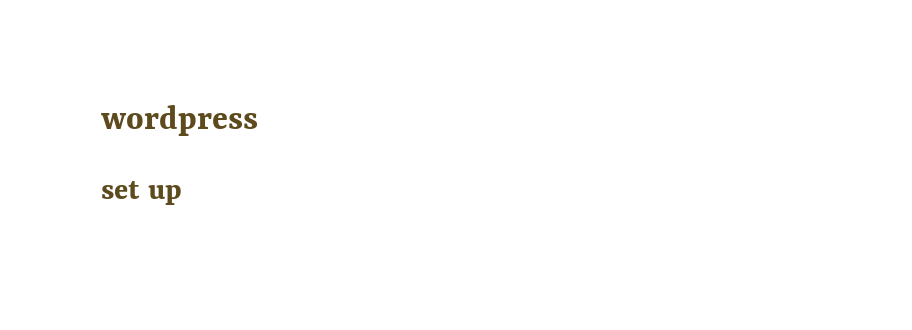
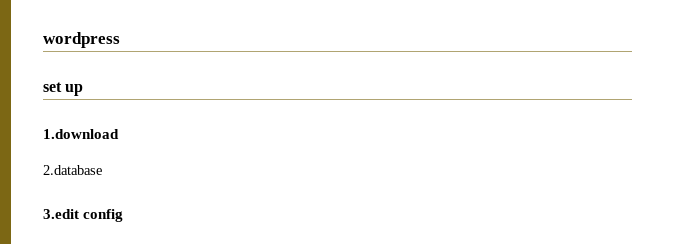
+ 1.download
+ 2.database
+ 3.edit config

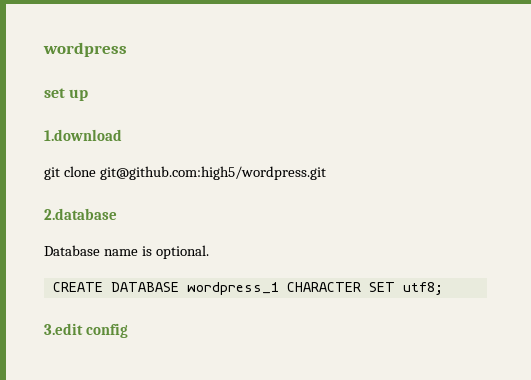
+ git clone git@github.com:high5/wordpress.git
  2.database
+ Database name is optional.
+ CREATE DATABASE wordpress_1 CHARACTER SET utf8;

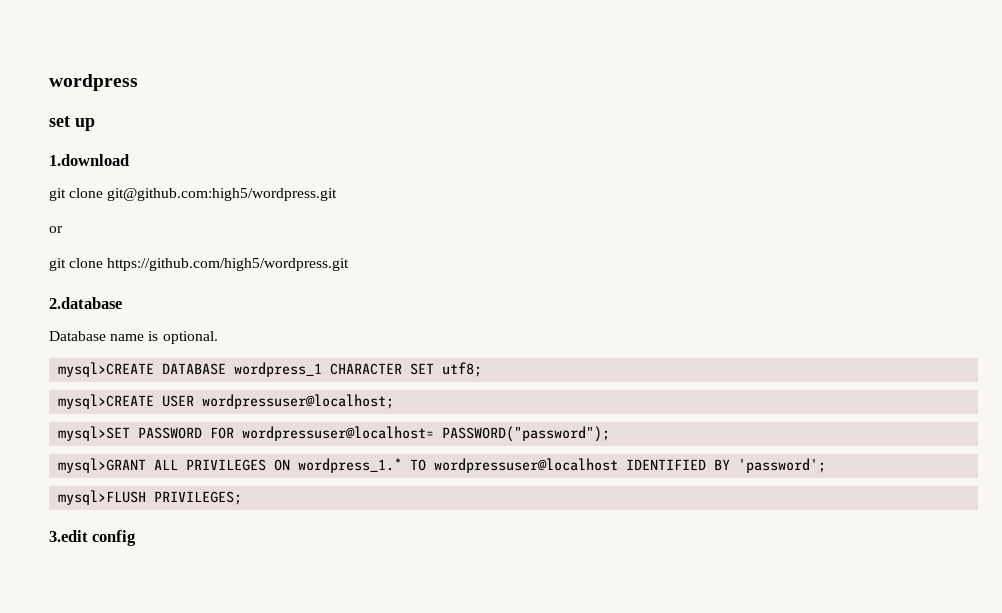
+ or
+ git clone https://github.com/high5/wordpress.git
- CREATE DATABASE wordpress_1 CHARACTER SET utf8;
+ mysql>CREATE DATABASE wordpress_1 CHARACTER SET utf8;
+ mysql>CREATE USER wordpressuser@localhost;
+ mysql>SET PASSWORD FOR wordpressuser@localhost= PASSWORD("password");
+ mysql>GRANT ALL PRIVILEGES ON wordpress_1.* TO wordpressuser@localhost IDENTIFIED BY 'password';
+ mysql>FLUSH PRIVILEGES;

